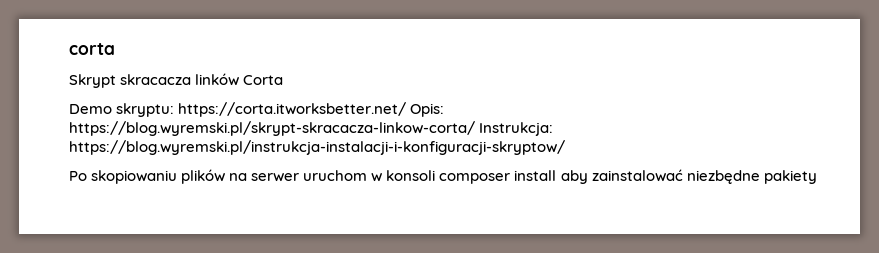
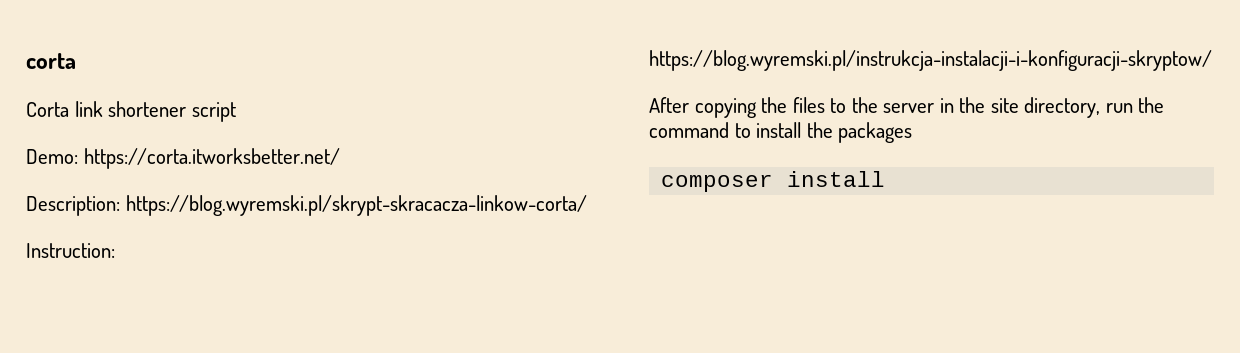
- Skrypt skracacza linków Corta
- Demo skryptu: https://corta.itworksbetter.net/ Opis: https://blog.wyremski.pl/skrypt-skracacza-linkow-corta/ Instrukcja: https://blog.wyremski.pl/instrukcja-instalacji-i-konfiguracji-skryptow/
+ Corta link shortener script
+ Demo: https://corta.itworksbetter.net/
+ Description: https://blog.wyremski.pl/skrypt-skracacza-linkow-corta/
+ Instruction: https://blog.wyremski.pl/instrukcja-instalacji-i-konfiguracji-skryptow/
- Po skopiowaniu plików na serwer uruchom w konsoli composer install aby zainstalować niezbędne pakiety
+ After copying the files to the server in the site directory, run the command to install the packages
+ composer install

